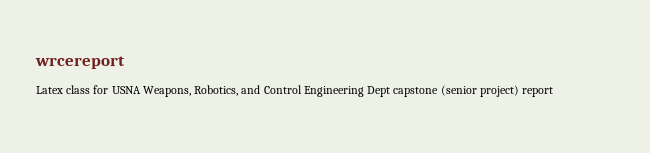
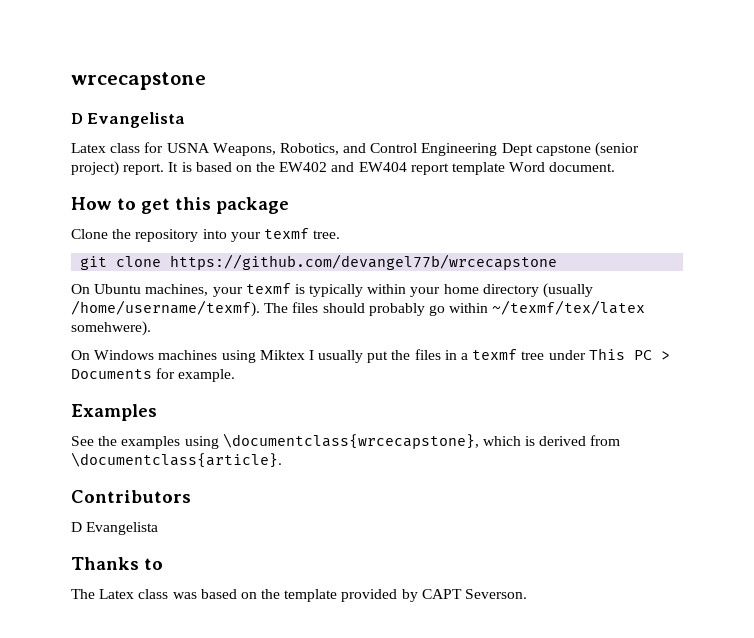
- wrcereport
+ wrcecapstone
+ D Evangelista
- Latex class for USNA Weapons, Robotics, and Control Engineering Dept capstone (senior project) report
+ Latex class for USNA Weapons, Robotics, and Control Engineering Dept capstone (senior project) report. It is based on the EW402 and EW404 report template Word document.
+ How to get this package
+ Clone the repository into your texmf tree.
+ git clone https://github.com/devangel77b/wrcecapstone
+ On Ubuntu machines, your texmf is typically within your home directory (usually /home/username/texmf). The files should probably go within ~/texmf/tex/latex somehwere).
+ On Windows machines using Miktex I usually put the files in a texmf tree under This PC > Documents for example.
+ Examples
+ See the examples using \documentclass{wrcecapstone}, which is derived from \documentclass{article}.
+ Contributors
+ D Evangelista
+ Thanks to
+ The Latex class was based on the template provided by CAPT Severson.

